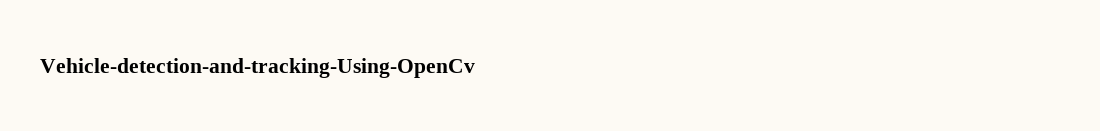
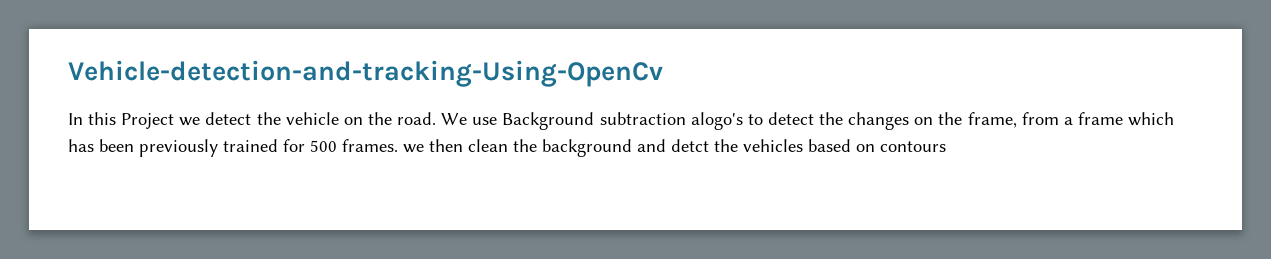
+ In this Project we detect the vehicle on the road. We use Background subtraction alogo's to detect the changes on the frame, from a frame which has been previously trained for 500 frames. we then clean the background and detct the vehicles based on contours

